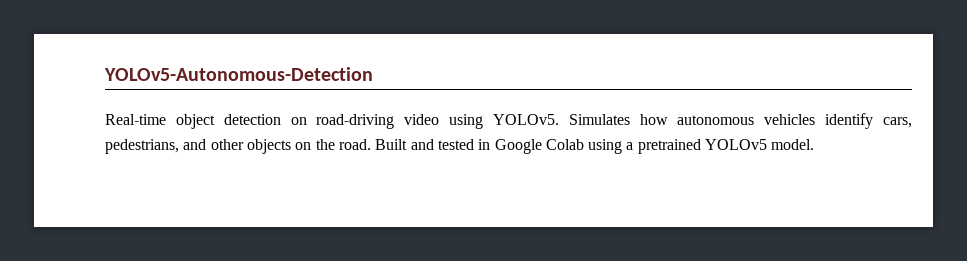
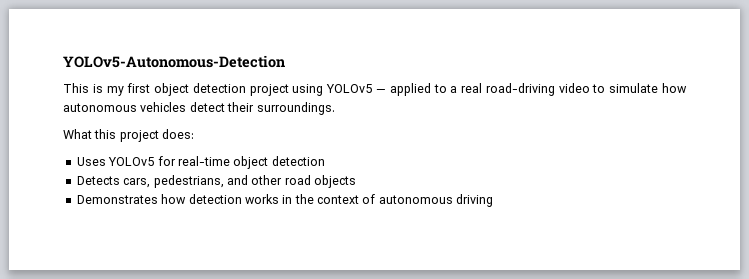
- Real-time object detection on road-driving video using YOLOv5. Simulates how autonomous vehicles identify cars, pedestrians, and other objects on the road. Built and tested in Google Colab using a pretrained YOLOv5 model.
+ This is my first object detection project using YOLOv5 — applied to a real road-driving video to simulate how autonomous vehicles detect their surroundings.
+ What this project does:
+ Uses YOLOv5 for real-time object detection
+ Detects cars, pedestrians, and other road objects
+ Demonstrates how detection works in the context of autonomous driving

